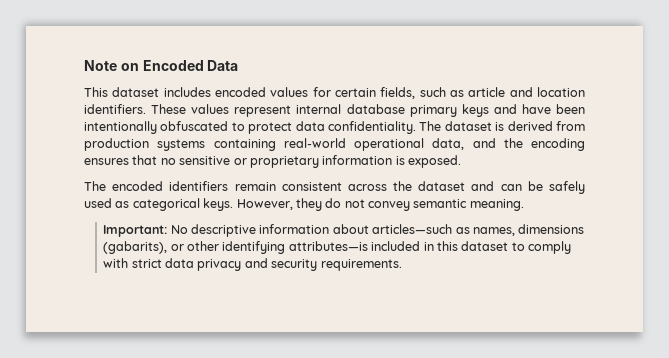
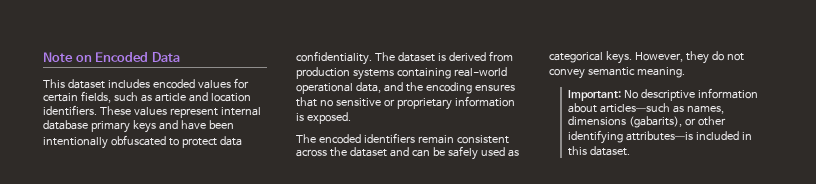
- Important: No descriptive information about articles—such as names, dimensions (gabarits), or other identifying attributes—is included in this dataset to comply with strict data privacy and security requirements.
+ Important: No descriptive information about articles—such as names, dimensions (gabarits), or other identifying attributes—is included in this dataset.

